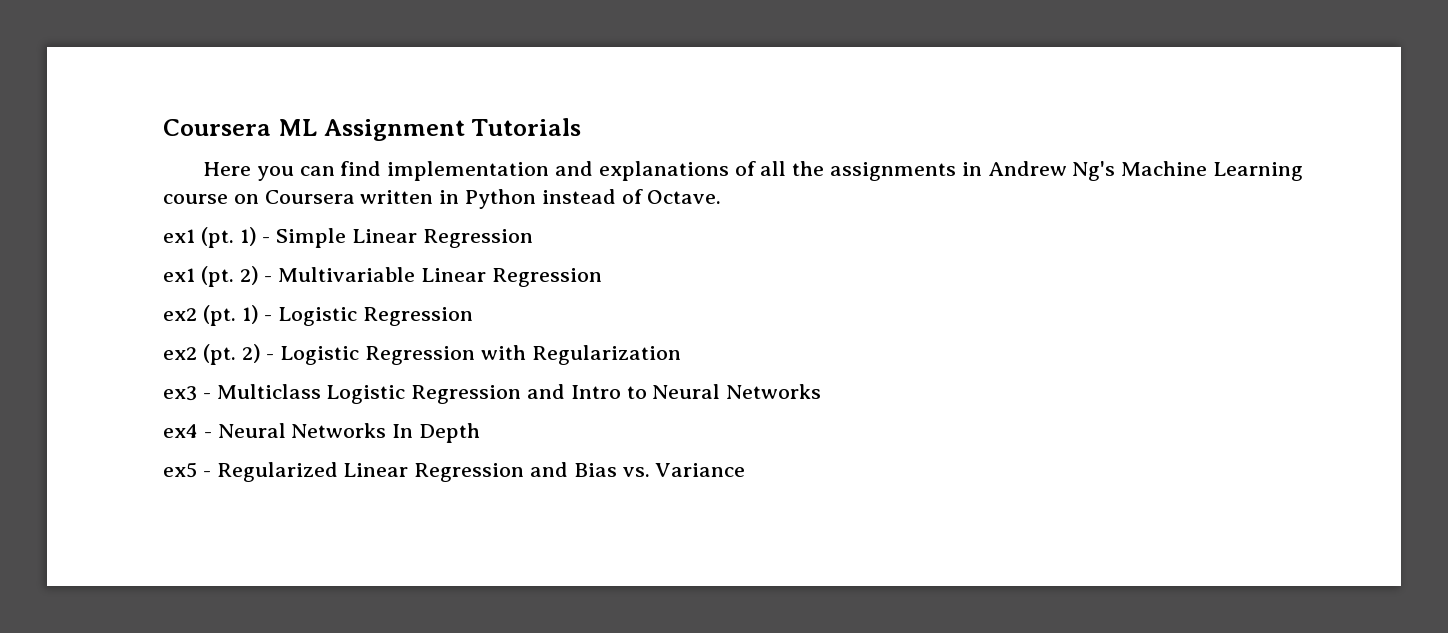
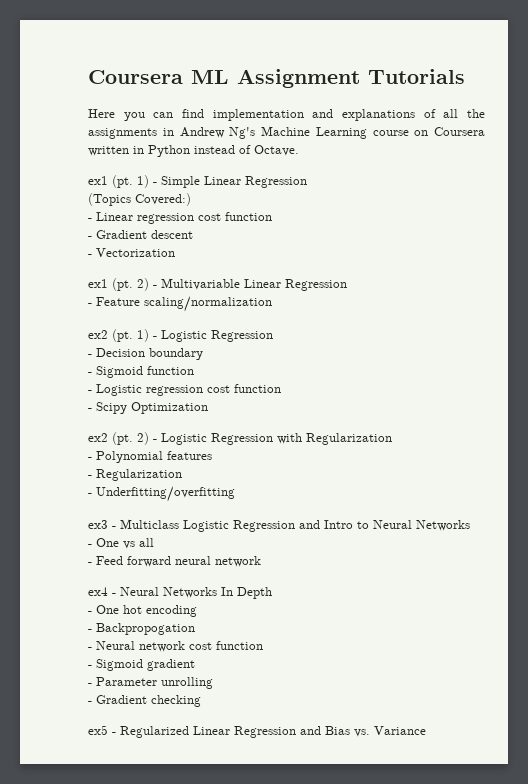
+ (Topics Covered:)
+ - Linear regression cost function
+ - Gradient descent
+ - Vectorization
+ - Feature scaling/normalization
+ - Decision boundary
+ - Sigmoid function
+ - Logistic regression cost function
+ - Scipy Optimization
+ - Polynomial features
+ - Regularization
+ - Underfitting/overfitting
+ - One vs all
+ - Feed forward neural network
+ - One hot encoding
+ - Backpropogation
+ - Neural network cost function
+ - Sigmoid gradient
+ - Parameter unrolling
+ - Gradient checking

